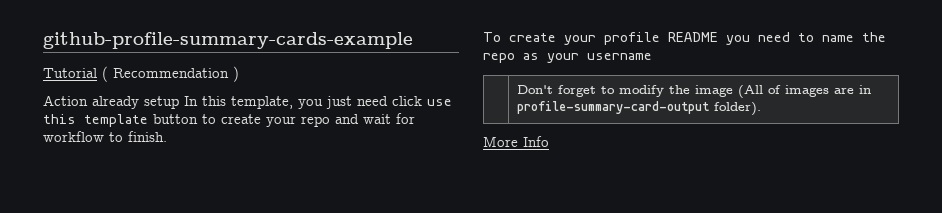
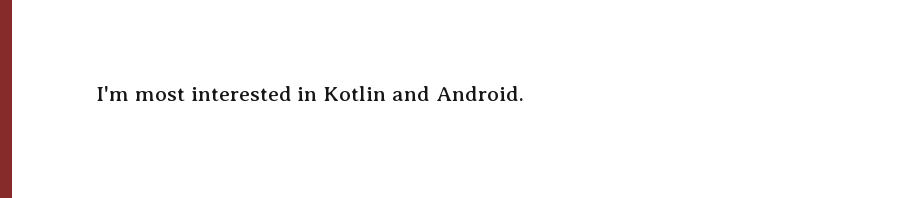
- github-profile-summary-cards-example
- Tutorial ( Recommendation )
- Action already setup In this template, you just need click use this template button to create your repo and wait for workflow to finish.
- To create your profile README you need to name the repo as your username
- | Don't forget to modify the image (All of images are in profile-summary-card-output folder).
- More Info
+ I'm most interested in Kotlin and Android.

